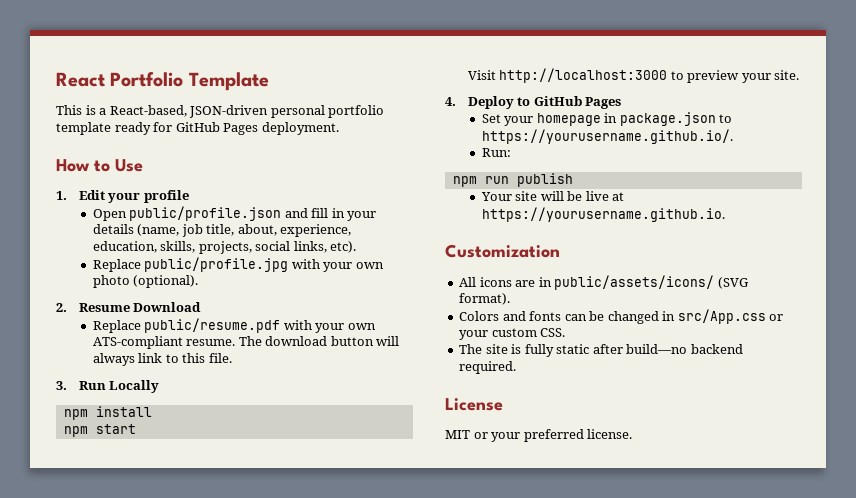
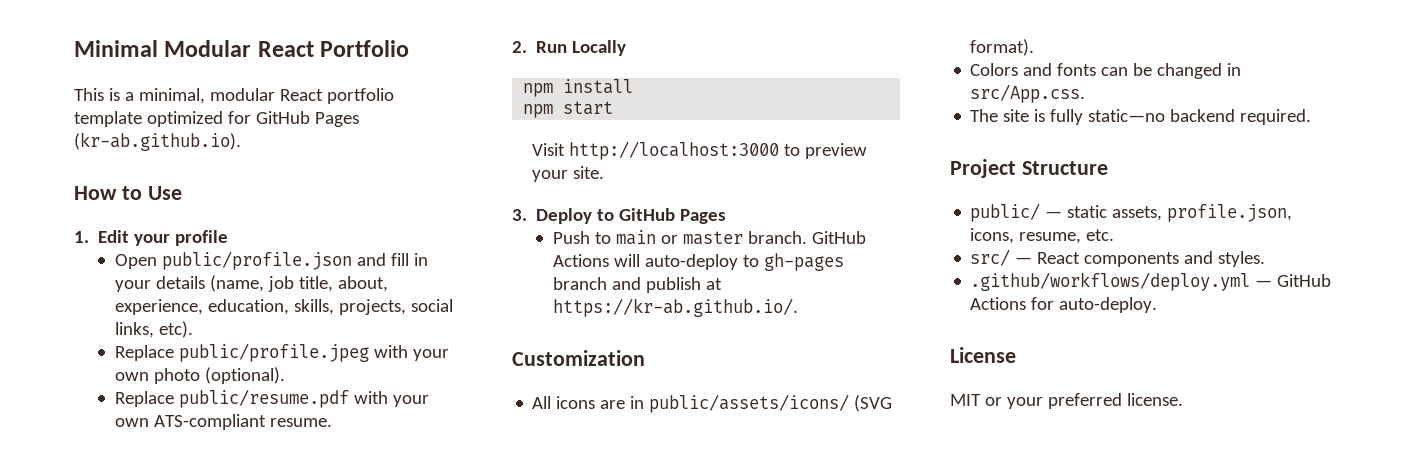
- React Portfolio Template
+ Minimal Modular React Portfolio
- This is a React-based, JSON-driven personal portfolio template ready for GitHub Pages deployment.
+ This is a minimal, modular React portfolio template optimized for GitHub Pages (kr-ab.github.io).
- Replace public/profile.jpg with your own photo (optional).
+ Replace public/profile.jpeg with your own photo (optional).
- 2. Resume Download
- Replace public/resume.pdf with your own ATS-compliant resume. The download button will always link to this file.
- 3. Run Locally
+ Replace public/resume.pdf with your own ATS-compliant resume.
+ 2. Run Locally
- 4. Deploy to GitHub Pages
+ 3. Deploy to GitHub Pages
- Set your homepage in package.json to https://yourusername.github.io/.
- Run:
- npm run publish
- Your site will be live at https://yourusername.github.io.
+ Push to main or master branch. GitHub Actions will auto-deploy to gh-pages branch and publish at https://kr-ab.github.io/.
- Colors and fonts can be changed in src/App.css or your custom CSS.
+ Colors and fonts can be changed in src/App.css.
- The site is fully static after build—no backend required.
+ The site is fully static—no backend required.
+ Project Structure
+ public/ — static assets, profile.json, icons, resume, etc.
+ src/ — React components and styles.
+ .github/workflows/deploy.yml — GitHub Actions for auto-deploy.

